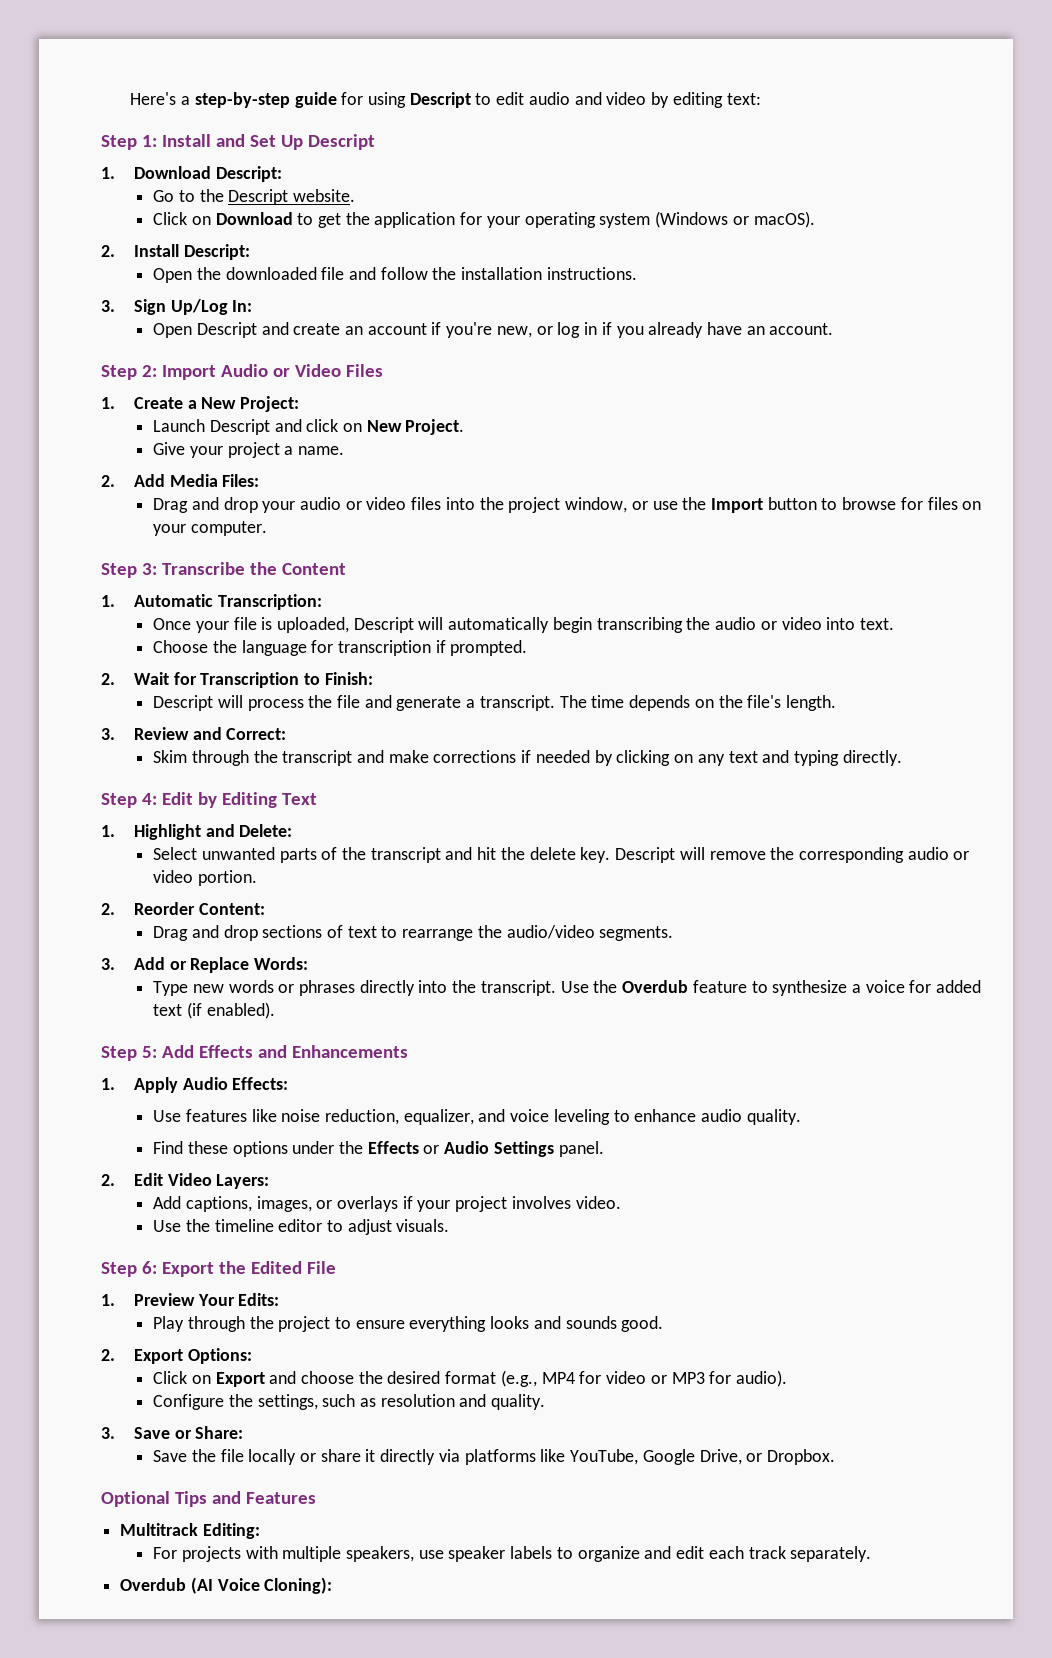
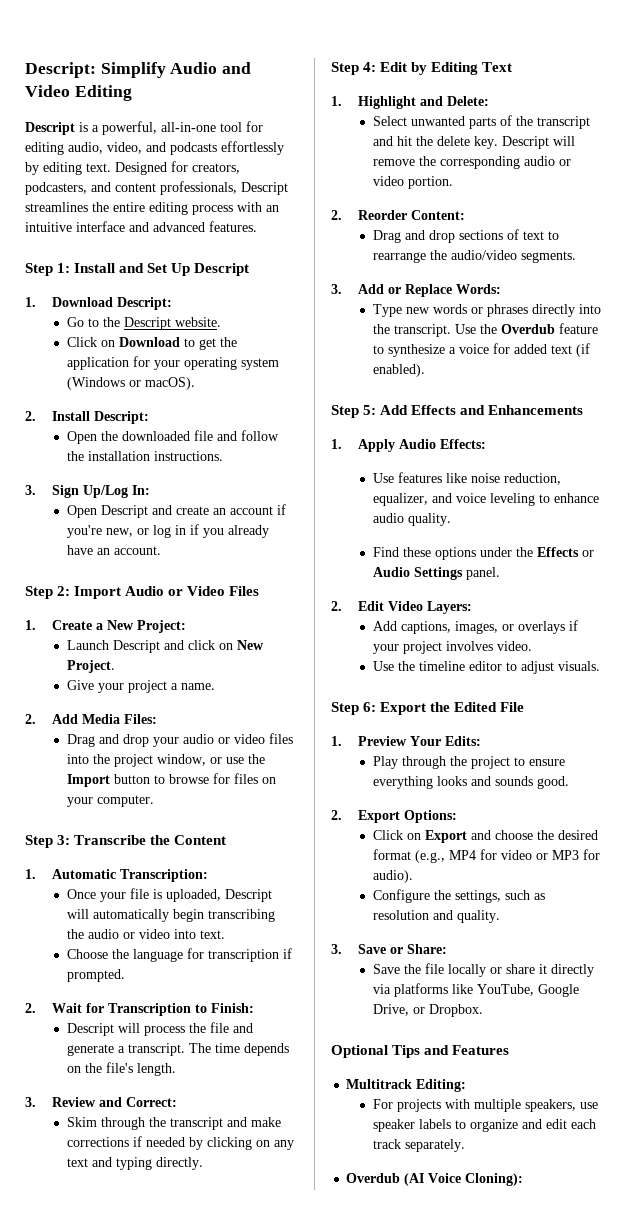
- Here's a step-by-step guide for using Descript to edit audio and video by editing text:
+ Descript: Simplify Audio and Video Editing
+ Descript is a powerful, all-in-one tool for editing audio, video, and podcasts effortlessly by editing text. Designed for creators, podcasters, and content professionals, Descript streamlines the entire editing process with an intuitive interface and advanced features.

